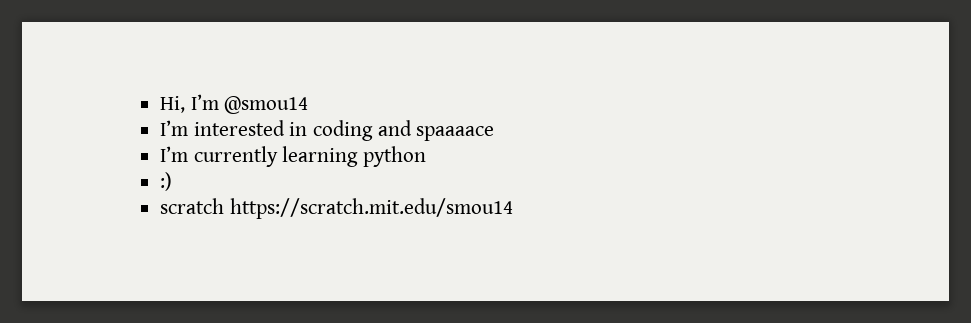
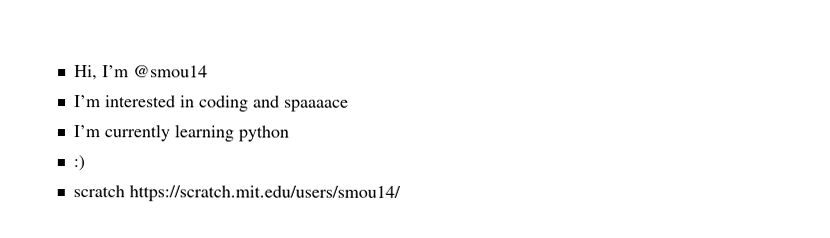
- scratch https://scratch.mit.edu/smou14
+ scratch https://scratch.mit.edu/users/smou14/

